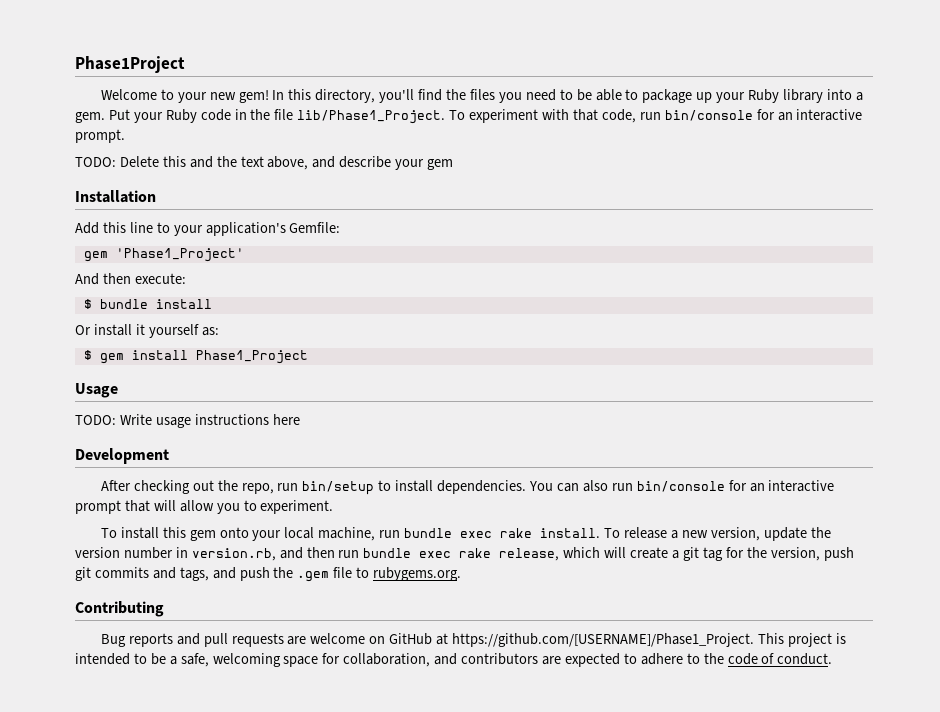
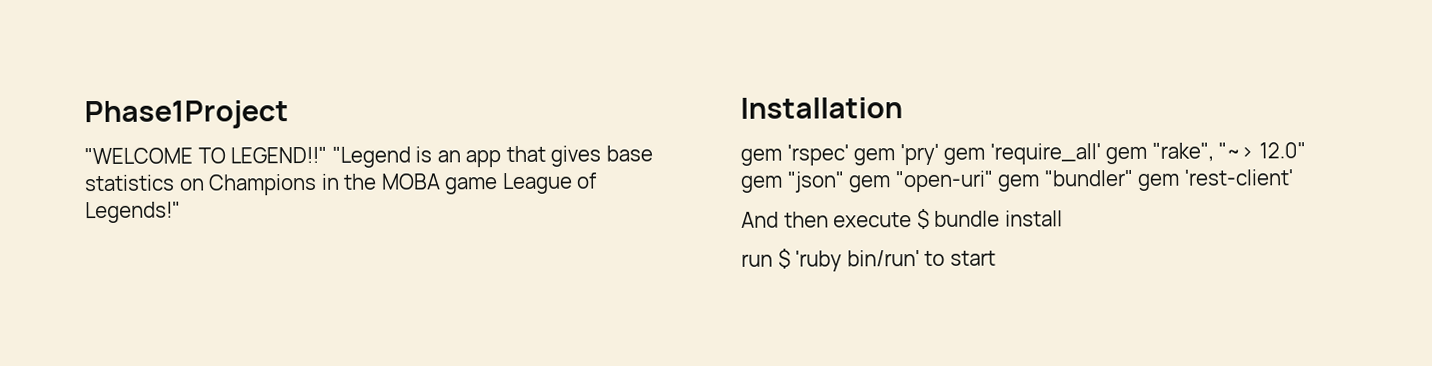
- Welcome to your new gem! In this directory, you'll find the files you need to be able to package up your Ruby library into a gem. Put your Ruby code in the file lib/Phase1_Project. To experiment with that code, run bin/console for an interactive prompt.
- TODO: Delete this and the text above, and describe your gem
+ "WELCOME TO LEGEND!!" "Legend is an app that gives base statistics on Champions in the MOBA game League of Legends!"
  Installation
- Add this line to your application's Gemfile:
- gem 'Phase1_Project'
+ gem 'rspec' gem 'pry' gem 'require_all' gem "rake", "~> 12.0" gem "json" gem "open-uri" gem "bundler" gem 'rest-client'
- And then execute:
- $ bundle install
+ And then execute $ bundle install
- Or install it yourself as:
- $ gem install Phase1_Project
- Usage
- TODO: Write usage instructions here
- Development
- After checking out the repo, run bin/setup to install dependencies. You can also run bin/console for an interactive prompt that will allow you to experiment.
- To install this gem onto your local machine, run bundle exec rake install. To release a new version, update the version number in version.rb, and then run bundle exec rake release, which will create a git tag for the version, push git commits and tags, and push the .gem file to rubygems.org.
- Contributing
- Bug reports and pull requests are welcome on GitHub at https://github.com/[USERNAME]/Phase1_Project. This project is intended to be a safe, welcoming space for collaboration, and contributors are expected to adhere to the code of conduct.
+ run $ 'ruby bin/run' to start

